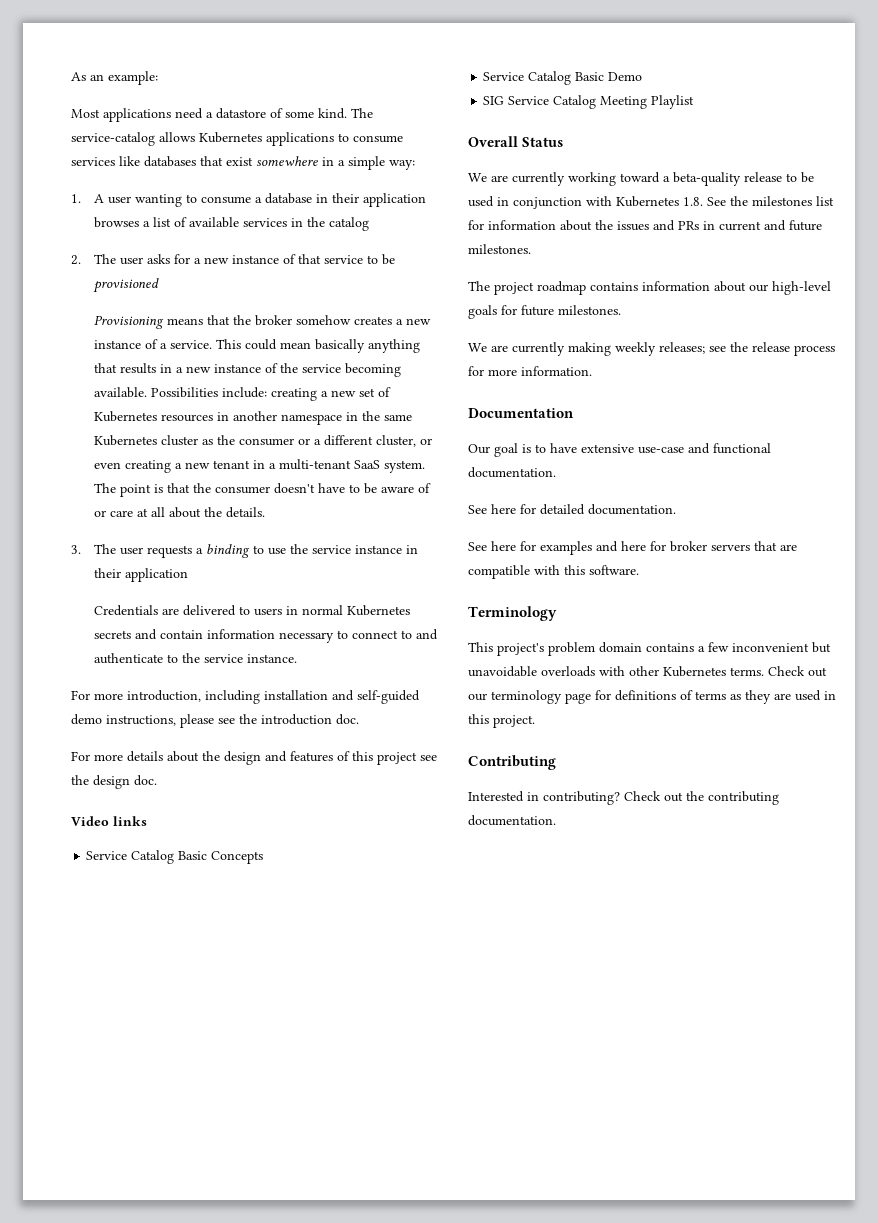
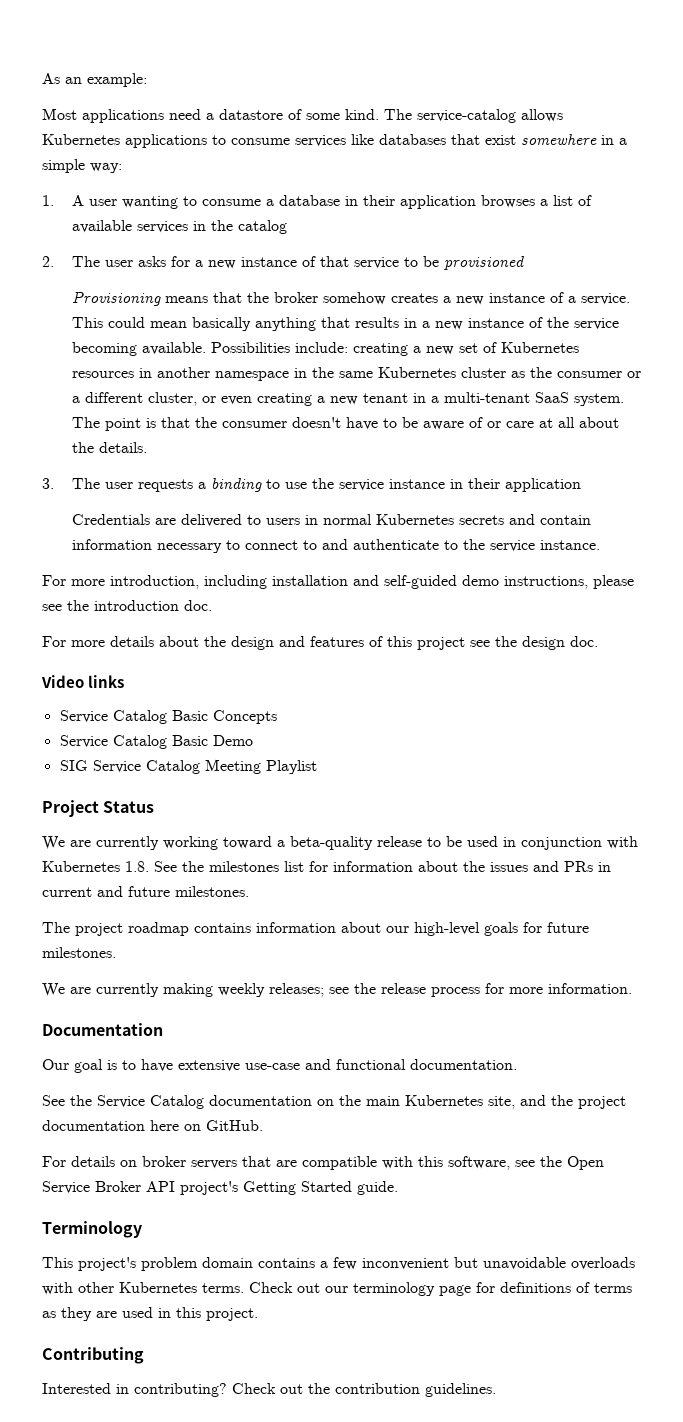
- Overall Status
+ Project Status
- See here for detailed documentation.
- See here for examples and here for broker servers that are compatible with this software.
+ See the Service Catalog documentation on the main Kubernetes site, and the project documentation here on GitHub.
+ For details on broker servers that are compatible with this software, see the Open Service Broker API project's Getting Started guide.
- Check out the contributing documentation.
+ Check out the contribution guidelines.

